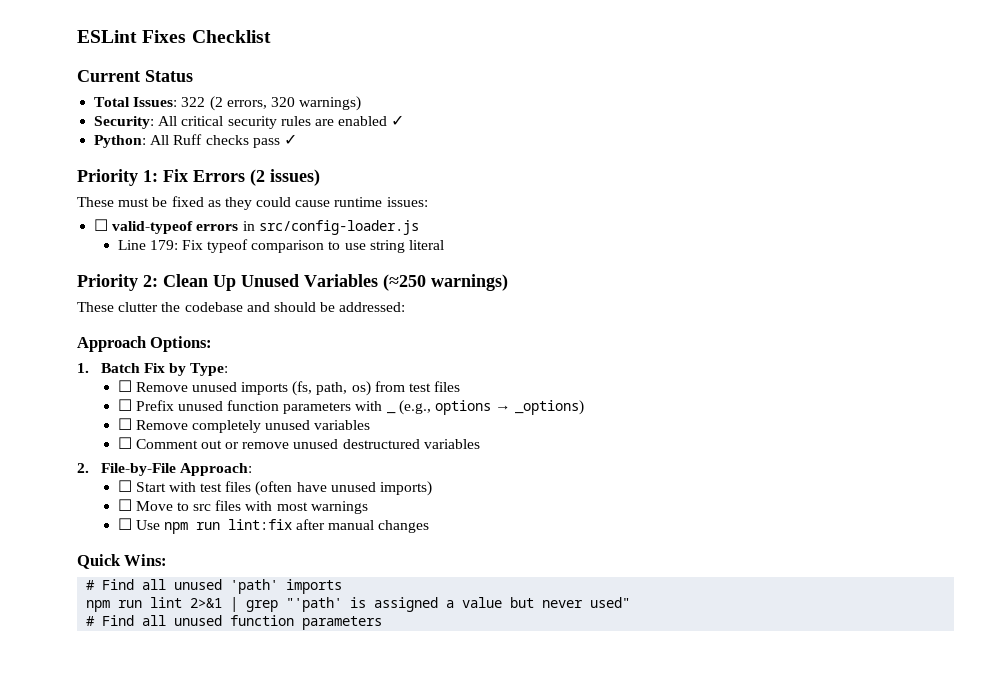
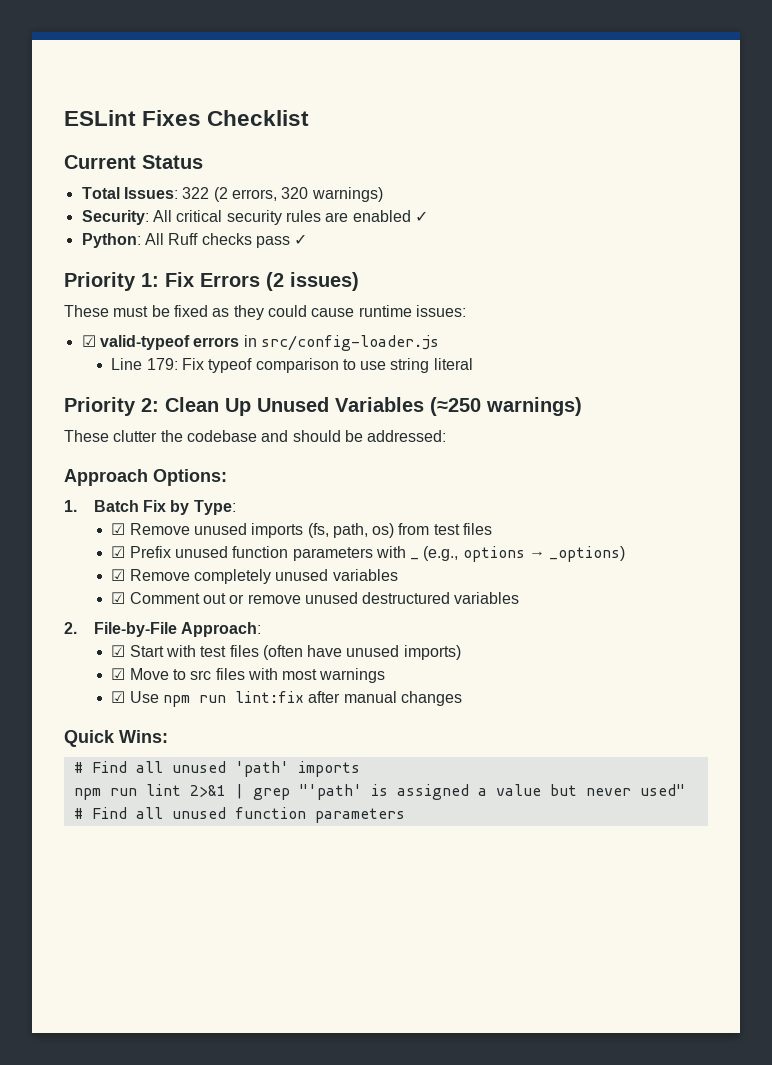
- ☐ valid-typeof errors in src/config-loader.js
+ ☑ valid-typeof errors in src/config-loader.js
- ☐ Remove unused imports (fs, path, os) from test files
+ ☑ Remove unused imports (fs, path, os) from test files
- ☐ Prefix unused function parameters with _ (e.g., options → _options)
+ ☑ Prefix unused function parameters with _ (e.g., options → _options)
- ☐ Remove completely unused variables
+ ☑ Remove completely unused variables
- ☐ Comment out or remove unused destructured variables
+ ☑ Comment out or remove unused destructured variables
- ☐ Start with test files (often have unused imports)
+ ☑ Start with test files (often have unused imports)
- ☐ Move to src files with most warnings
+ ☑ Move to src files with most warnings
- ☐ Use npm run lint:fix after manual changes
+ ☑ Use npm run lint:fix after manual changes

